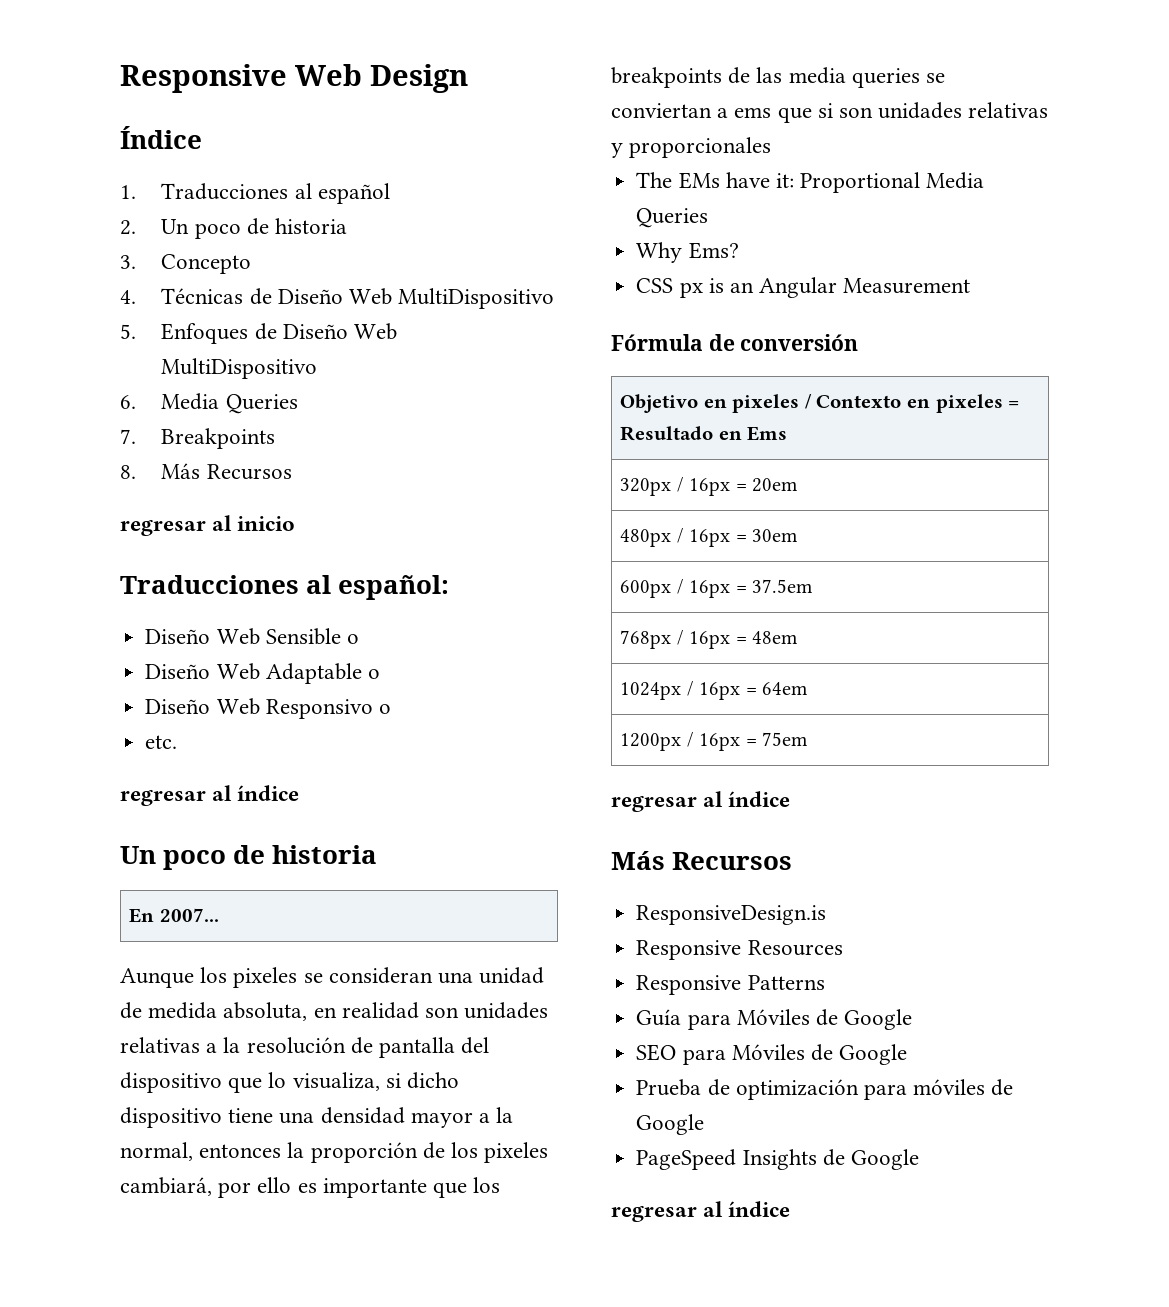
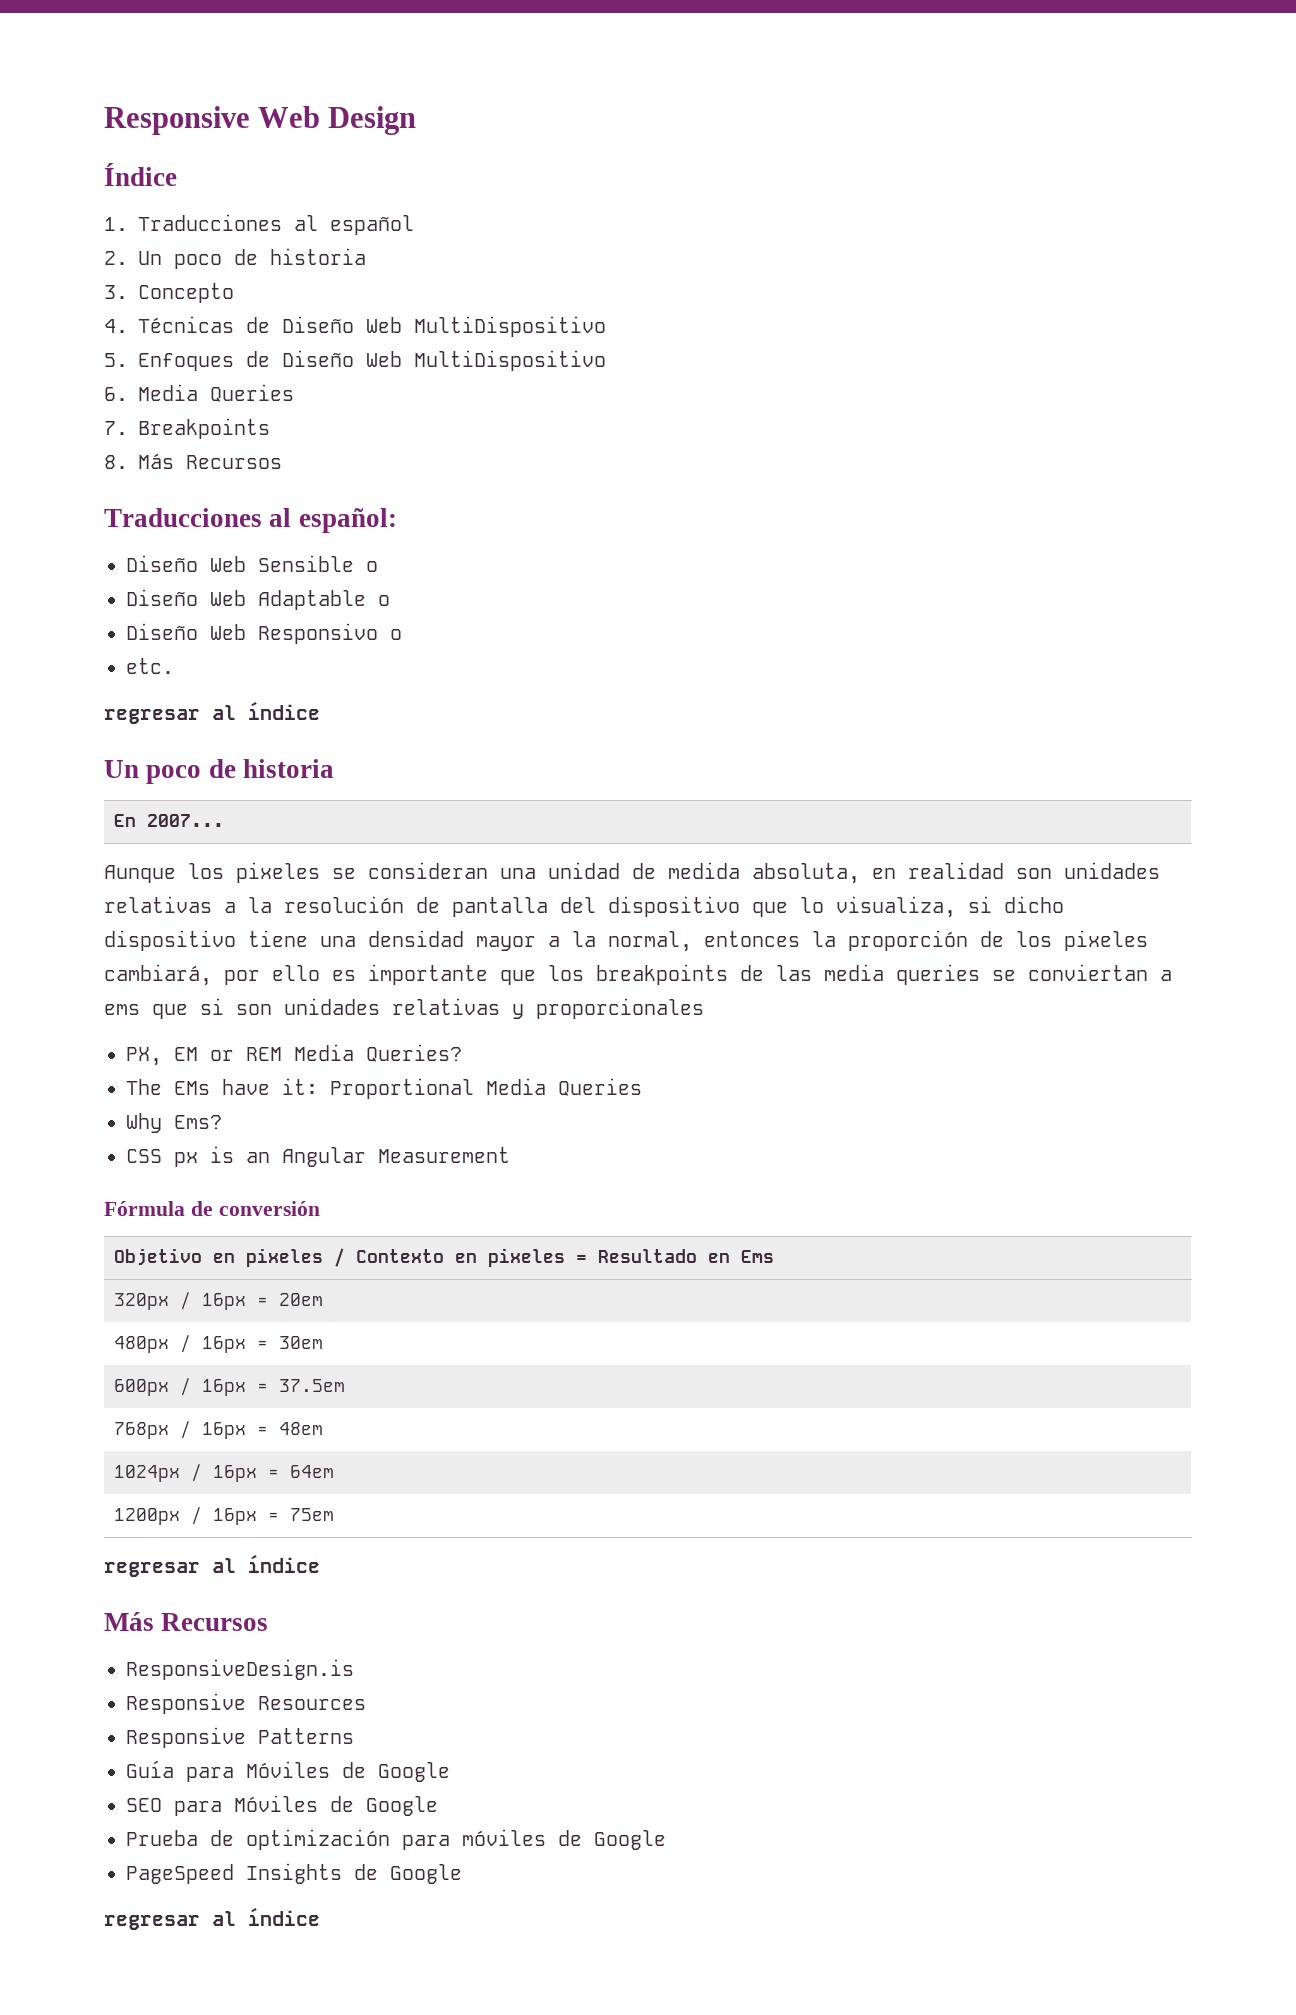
- regresar al inicio
+ PX, EM or REM Media Queries?

